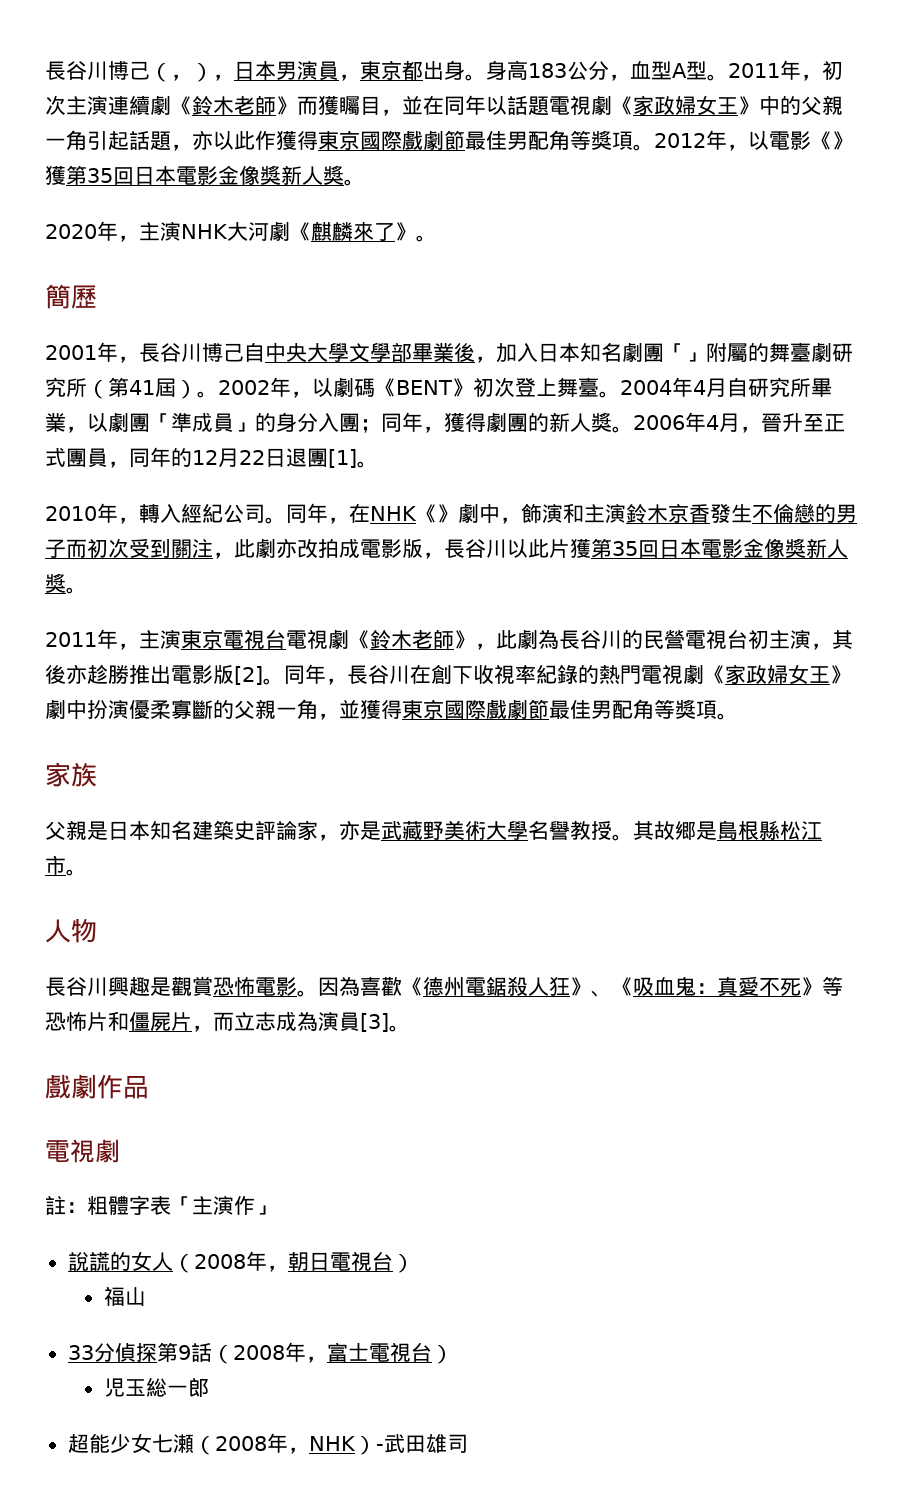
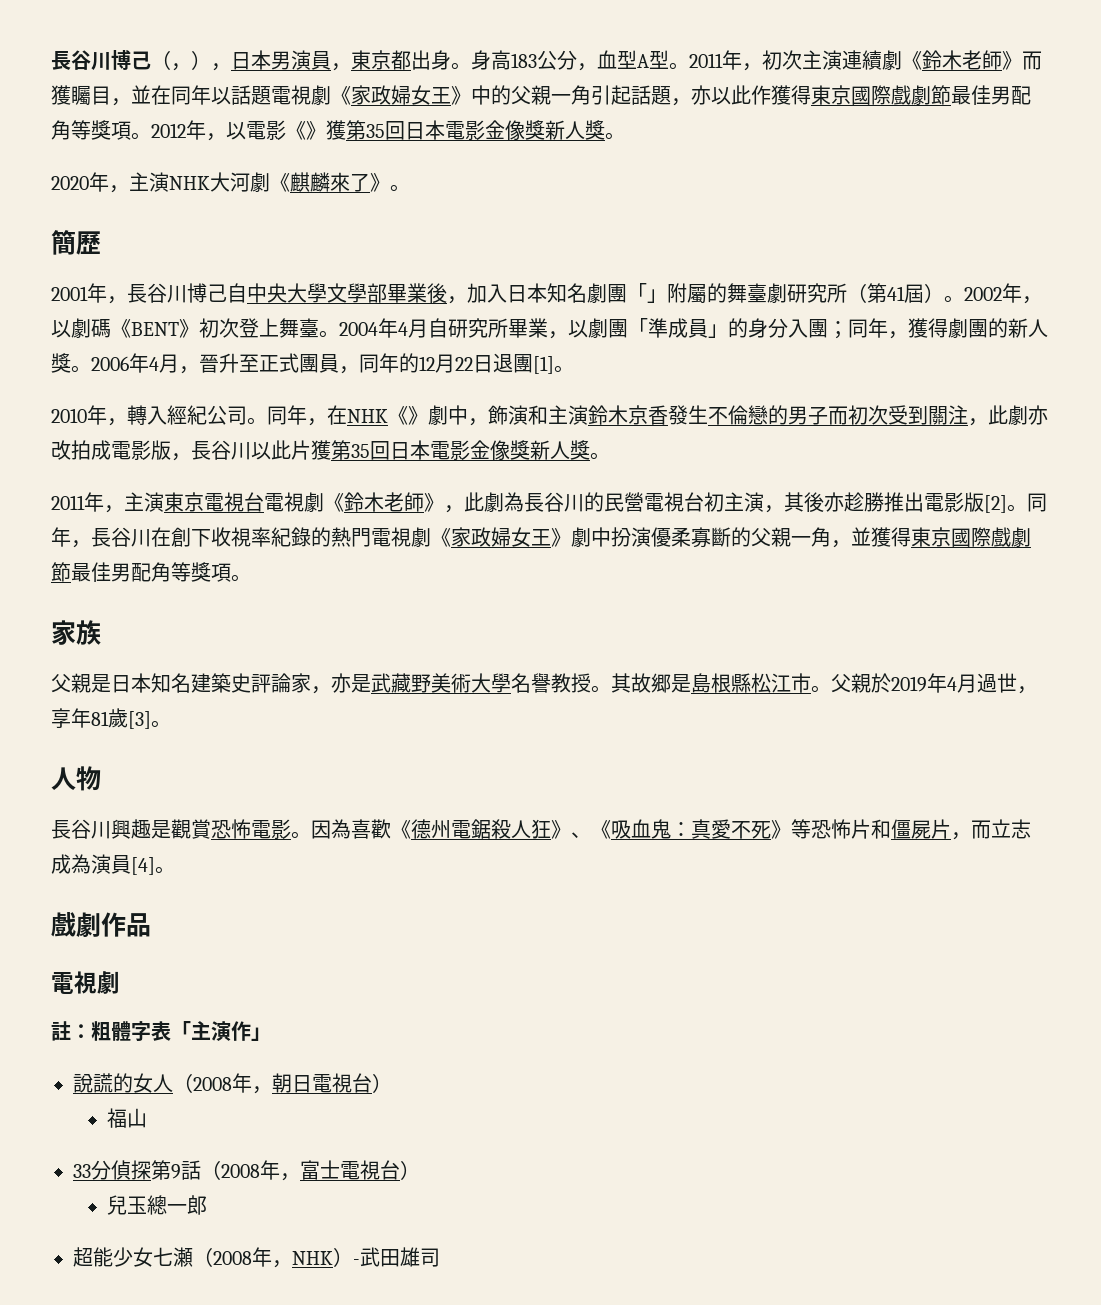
+ 父親於2019年4月過世，享年81歲[3]。
- 因為喜歡《德州電鋸殺人狂》、《吸血鬼：真愛不死》等恐怖片和僵屍片，而立志成為演員[3]。
+ 因為喜歡《德州電鋸殺人狂》、《吸血鬼：真愛不死》等恐怖片和僵屍片，而立志成為演員[4]。
- 児玉総一郎
+ 兒玉總一郎

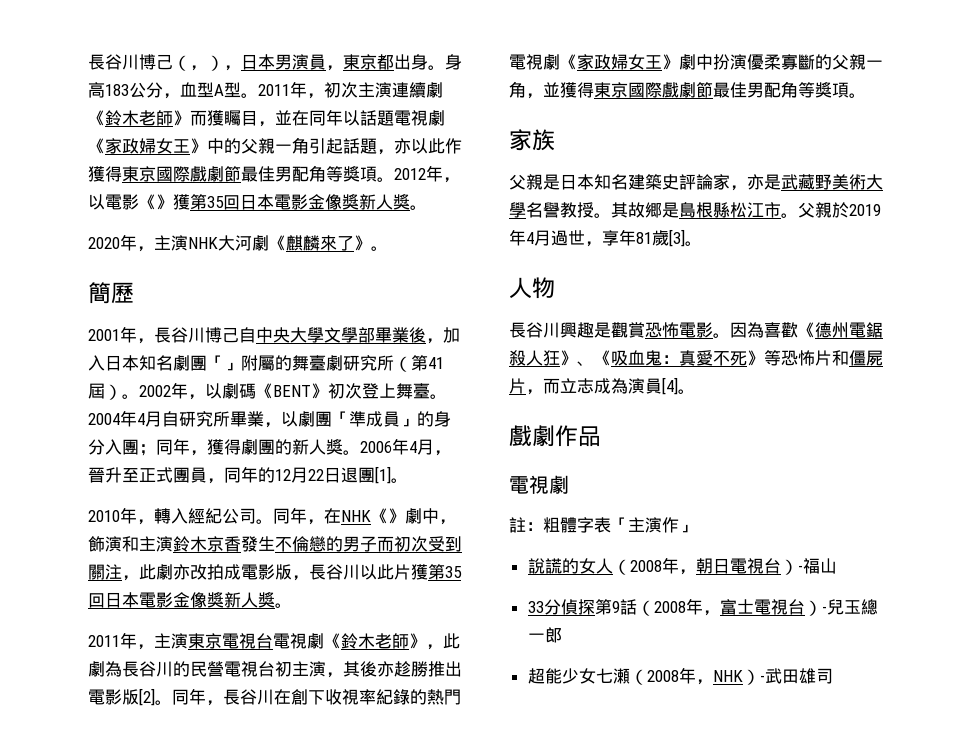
- 說謊的女人（2008年，朝日電視台）
- 福山
+ 說謊的女人（2008年，朝日電視台）-福山
- 33分偵探第9話（2008年，富士電視台）
- 兒玉總一郎
+ 33分偵探第9話（2008年，富士電視台）-兒玉總一郎

